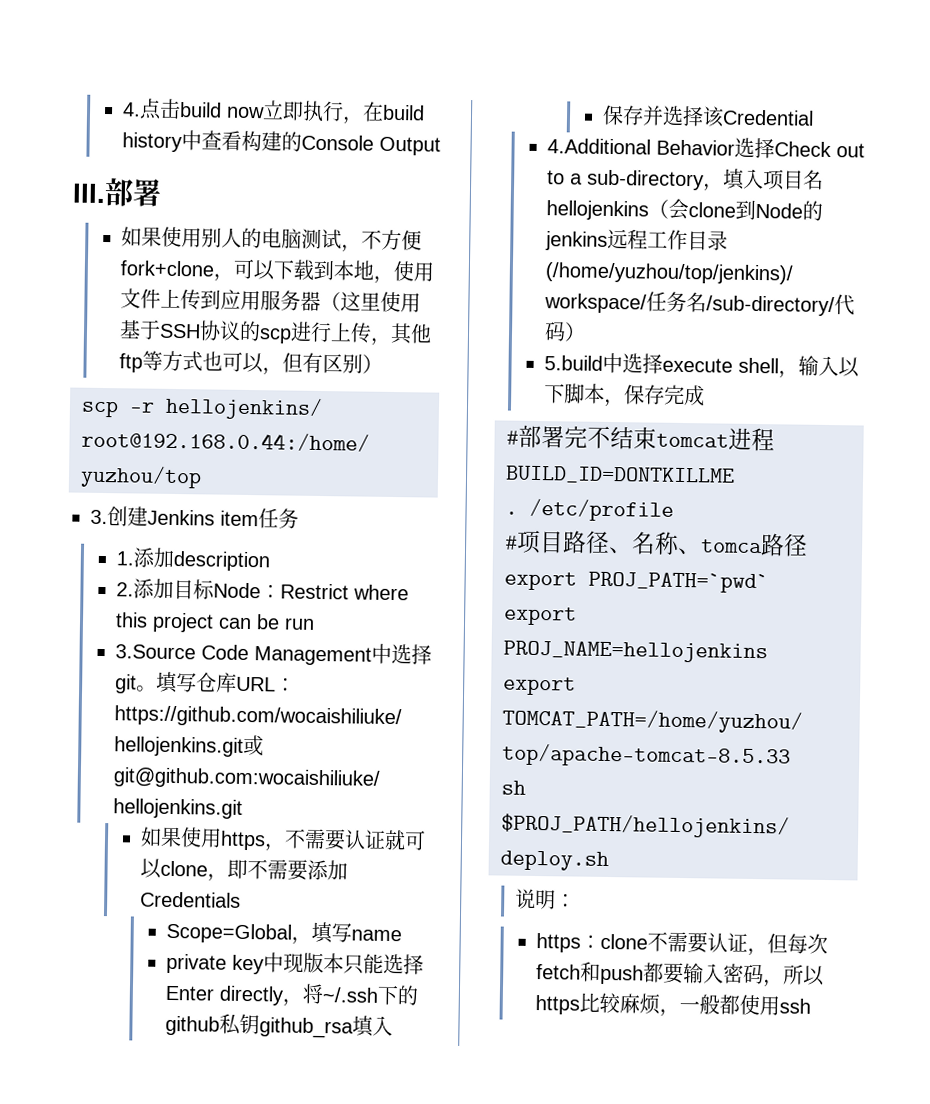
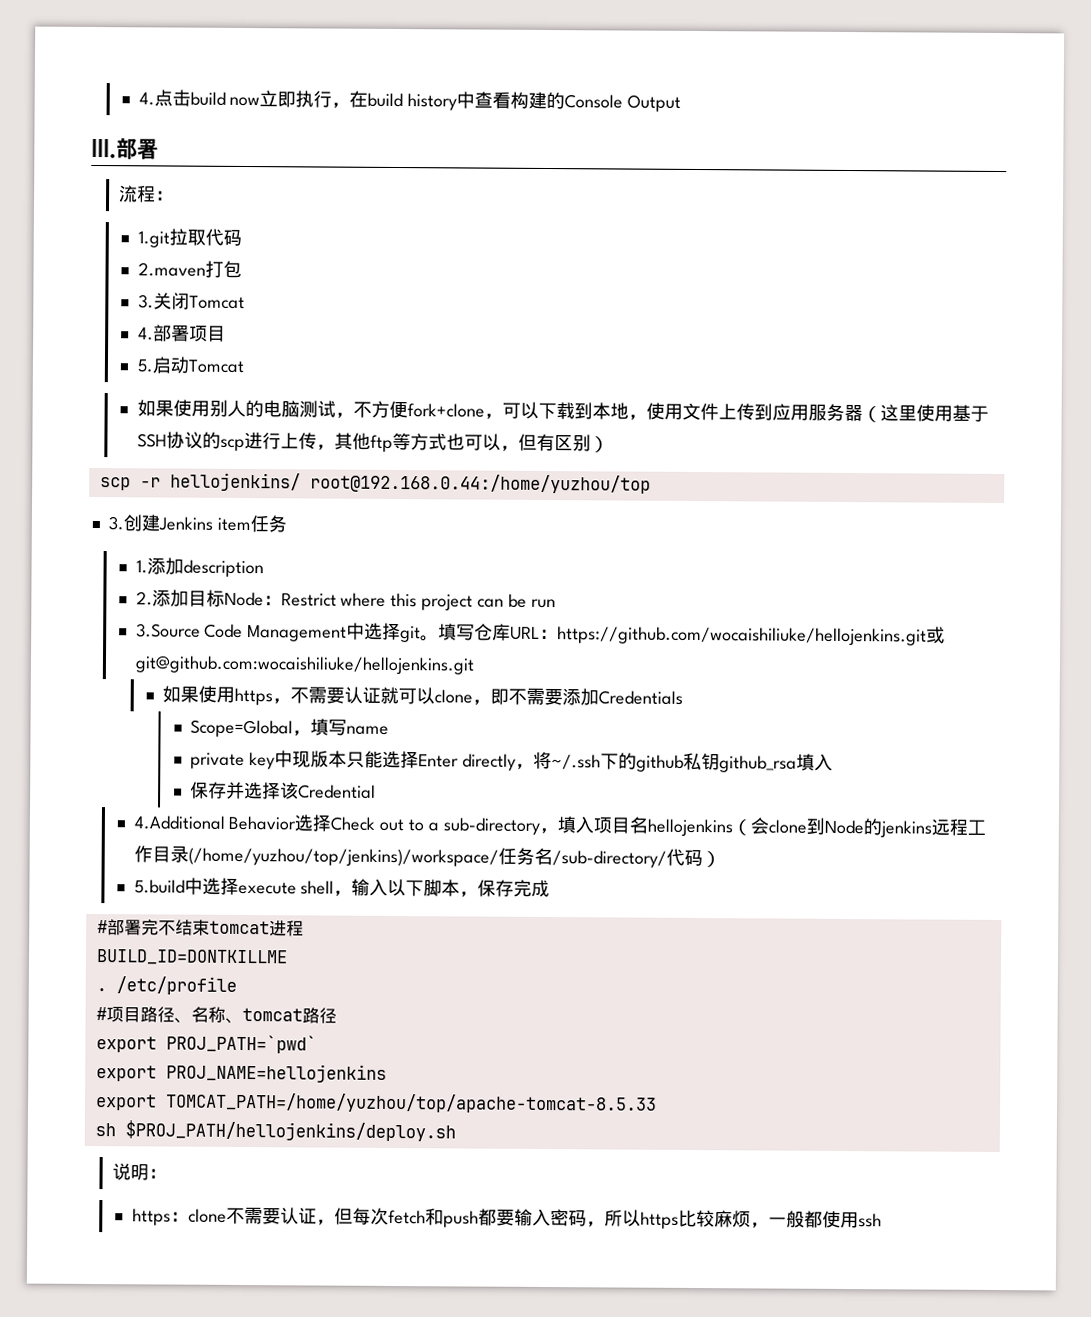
+ 流程：
+ 1.git拉取代码
+ 2.maven打包
+ 3.关闭Tomcat
+ 4.部署项目
+ 5.启动Tomcat
- #项目路径、名称、tomca路径
+ #项目路径、名称、tomcat路径

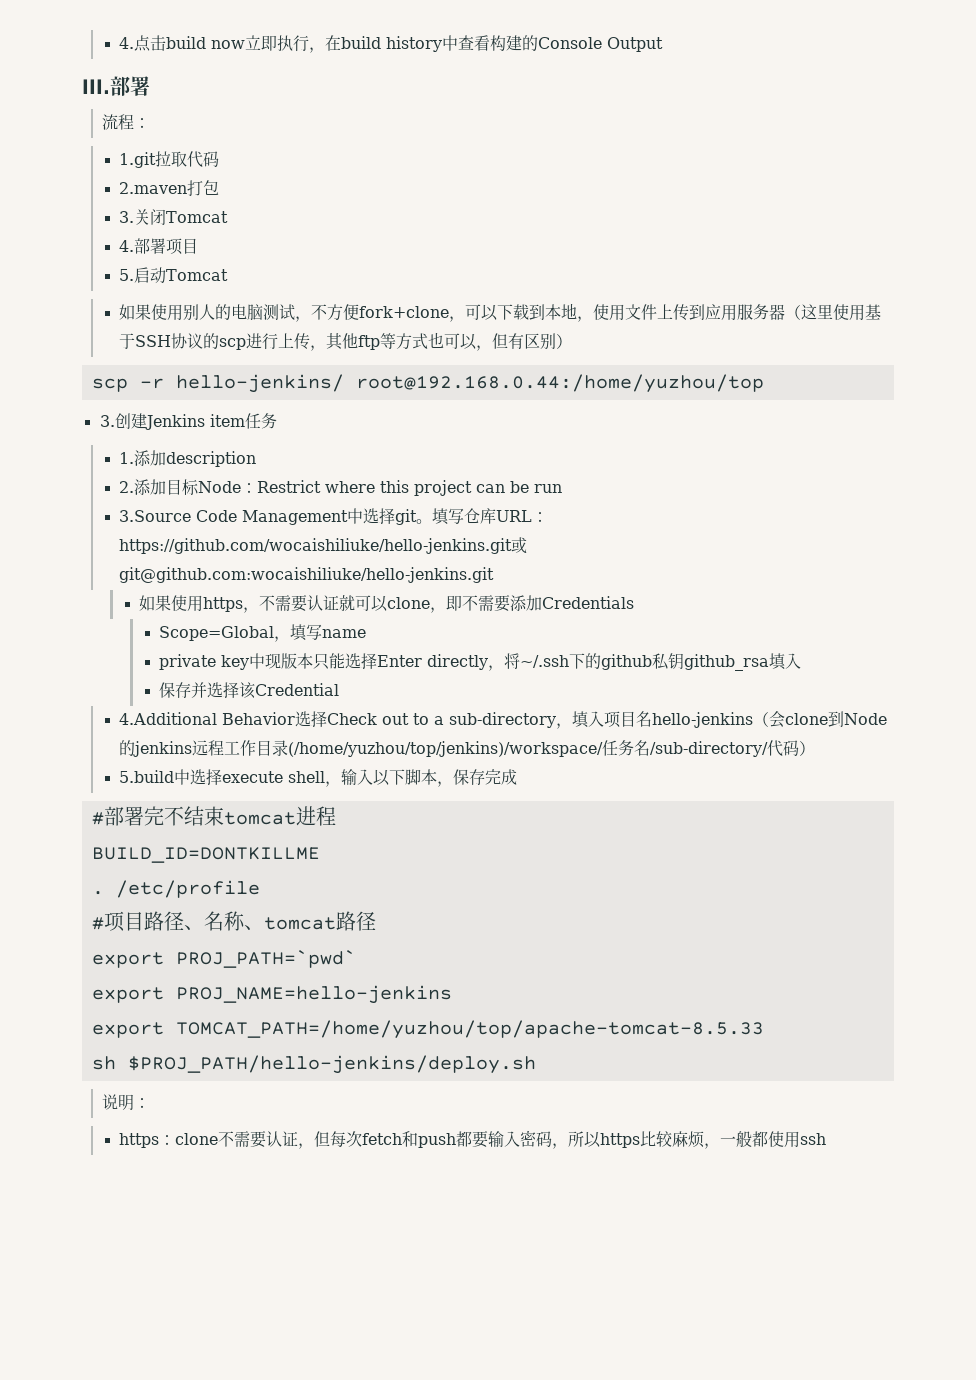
- scp -r hellojenkins/ root@192.168.0.44:/home/yuzhou/top
+ scp -r hello-jenkins/ root@192.168.0.44:/home/yuzhou/top
- 填写仓库URL：https://github.com/wocaishiliuke/hellojenkins.git或git@github.com:wocaishiliuke/hellojenkins.git
+ 填写仓库URL：https://github.com/wocaishiliuke/hello-jenkins.git或git@github.com:wocaishiliuke/hello-jenkins.git
- 4.Additional Behavior选择Check out to a sub-directory，填入项目名hellojenkins（会clone到Node的jenkins远程工作目录(/home/yuzhou/top/jenkins)/workspace/任务名/sub-directory/代码）
+ 4.Additional Behavior选择Check out to a sub-directory，填入项目名hello-jenkins（会clone到Node的jenkins远程工作目录(/home/yuzhou/top/jenkins)/workspace/任务名/sub-directory/代码）
- export PROJ_NAME=hellojenkins
+ export PROJ_NAME=hello-jenkins
- sh $PROJ_PATH/hellojenkins/deploy.sh
+ sh $PROJ_PATH/hello-jenkins/deploy.sh

